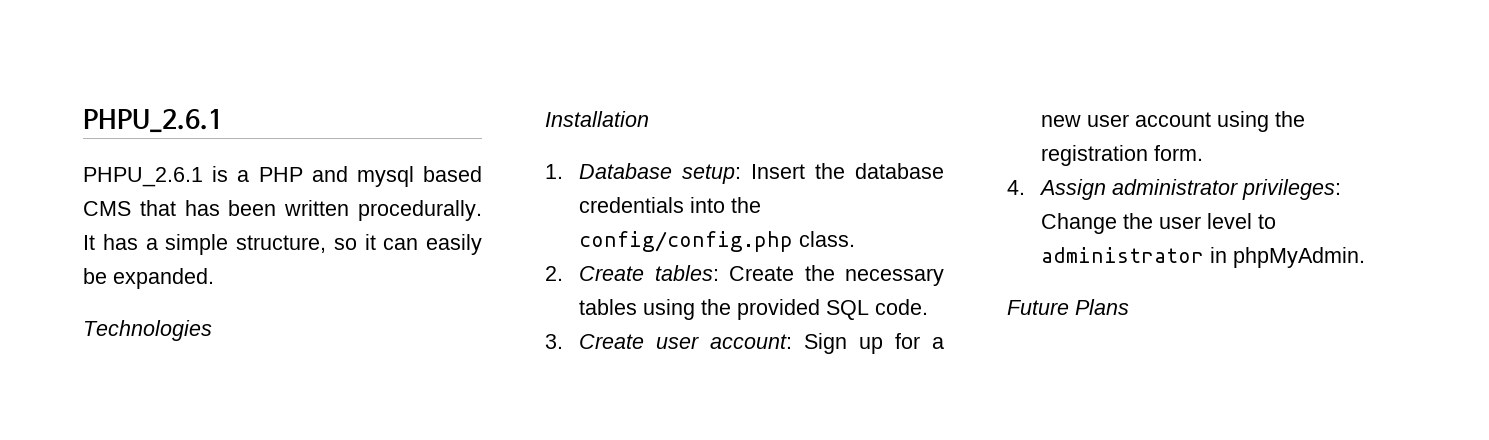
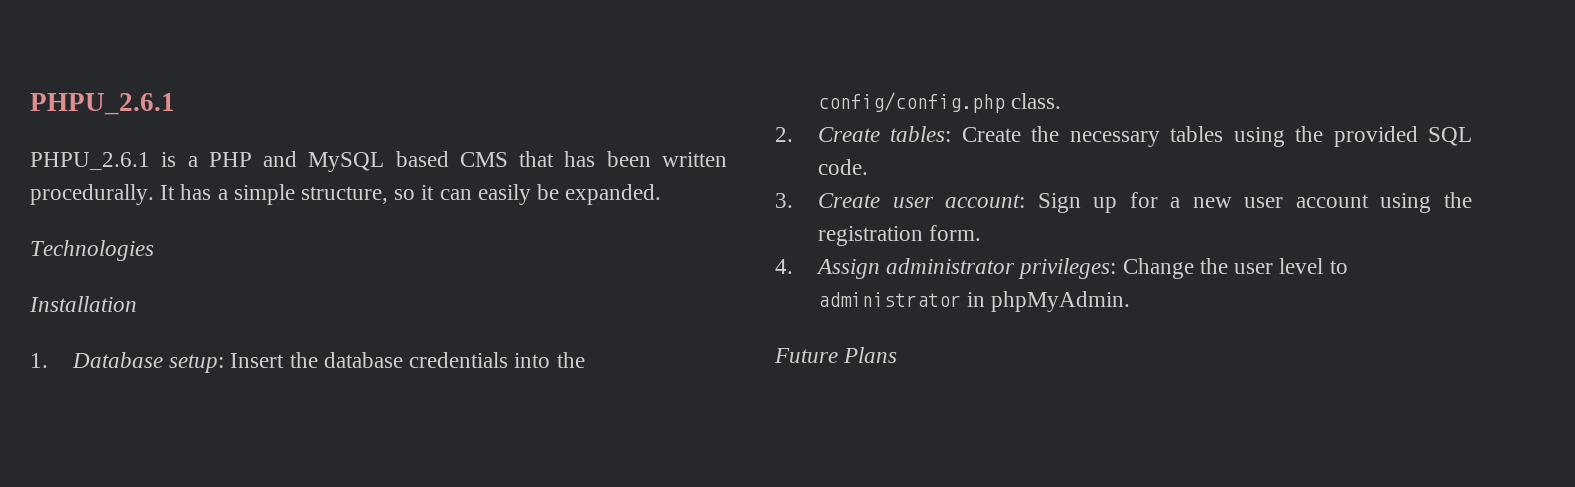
- PHPU_2.6.1 is a PHP and mysql based CMS that has been written procedurally.
+ PHPU_2.6.1 is a PHP and MySQL based CMS that has been written procedurally.

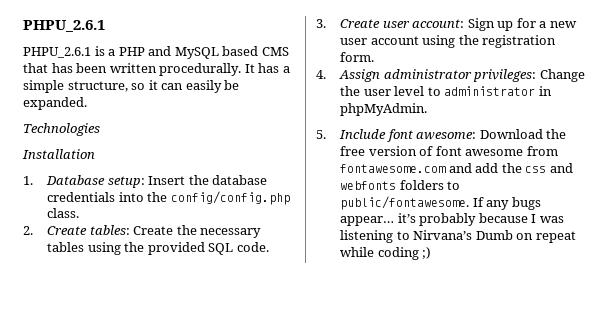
- Future Plans
+ 5. Include font awesome: Download the free version of font awesome from fontawesome.com and add the css and webfonts folders to public/fontawesome. If any bugs appear… it’s probably because I was listening to Nirvana’s Dumb on repeat while coding ;)

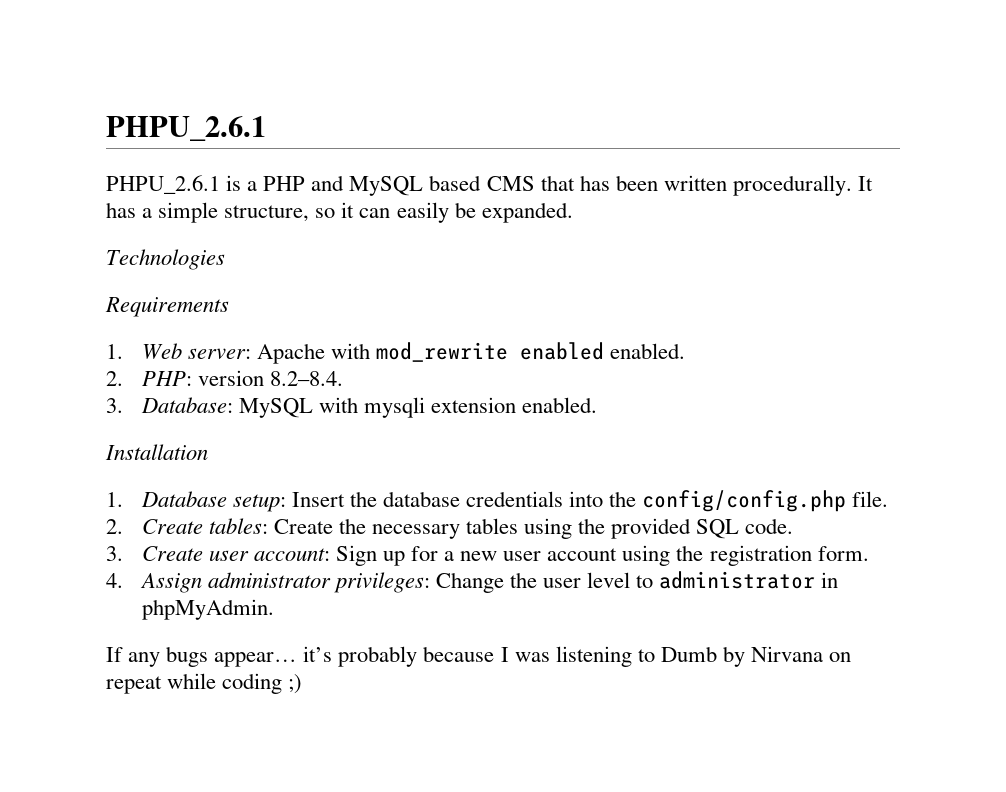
+ Requirements
+ 1. Web server: Apache with mod_rewrite enabled enabled.
+ 2. PHP: version 8.2–8.4.
+ 3. Database: MySQL with mysqli extension enabled.
- 1. Database setup: Insert the database credentials into the config/config.php class.
+ 1. Database setup: Insert the database credentials into the config/config.php file.
- 5. Include font awesome: Download the free version of font awesome from fontawesome.com and add the css and webfonts folders to public/fontawesome. If any bugs appear… it’s probably because I was listening to Nirvana’s Dumb on repeat while coding ;)
+ If any bugs appear… it’s probably because I was listening to Dumb by Nirvana on repeat while coding ;)

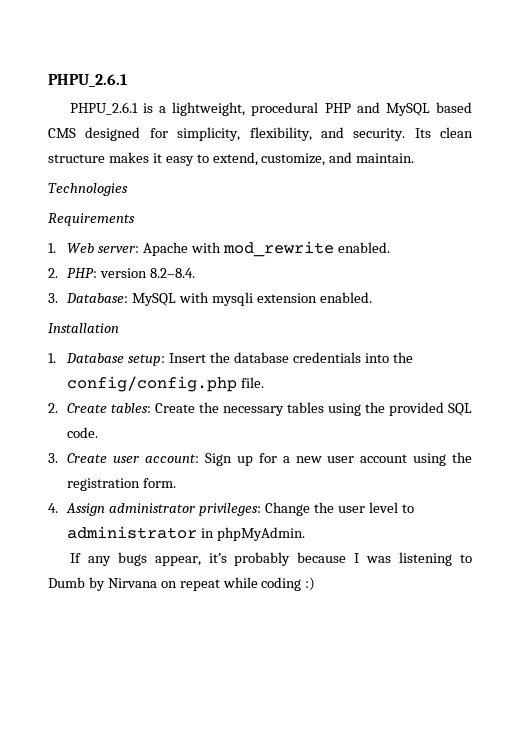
- PHPU_2.6.1 is a PHP and MySQL based CMS that has been written procedurally. It has a simple structure, so it can easily be expanded.
+ PHPU_2.6.1 is a lightweight, procedural PHP and MySQL based CMS designed for simplicity, flexibility, and security. Its clean structure makes it easy to extend, customize, and maintain.
- 1. Web server: Apache with mod_rewrite enabled enabled.
+ 1. Web server: Apache with mod_rewrite enabled.
- If any bugs appear… it’s probably because I was listening to Dumb by Nirvana on repeat while coding ;)
+ If any bugs appear, it’s probably because I was listening to Dumb by Nirvana on repeat while coding :)

